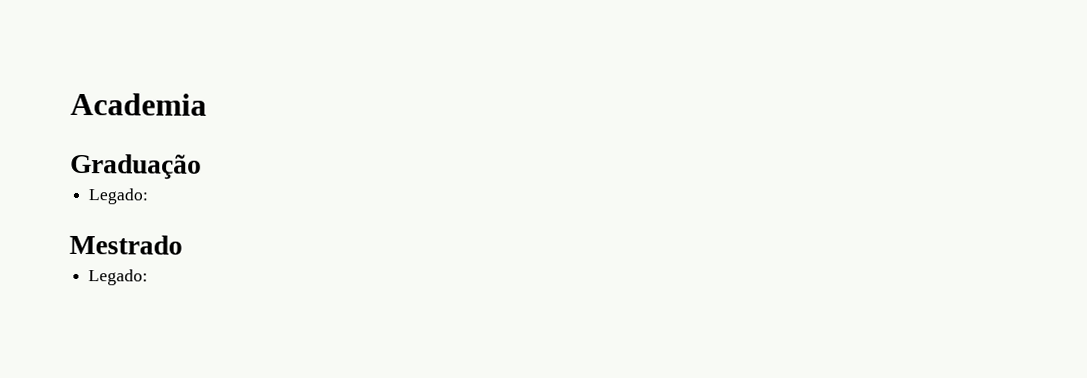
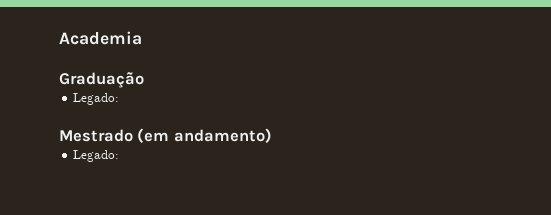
- Mestrado
+ Mestrado (em andamento)

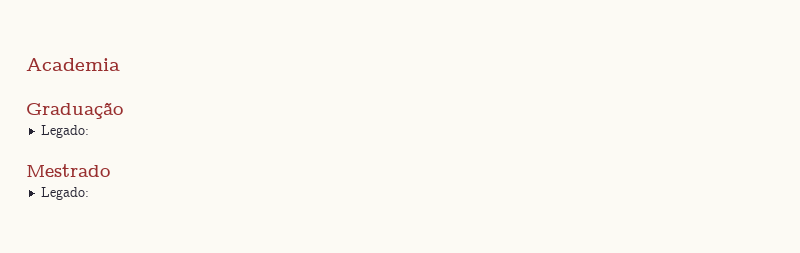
- Mestrado (em andamento)
+ Mestrado

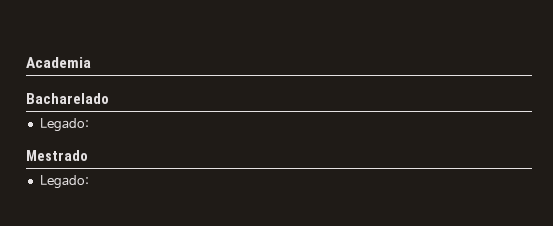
- Graduação
+ Bacharelado

